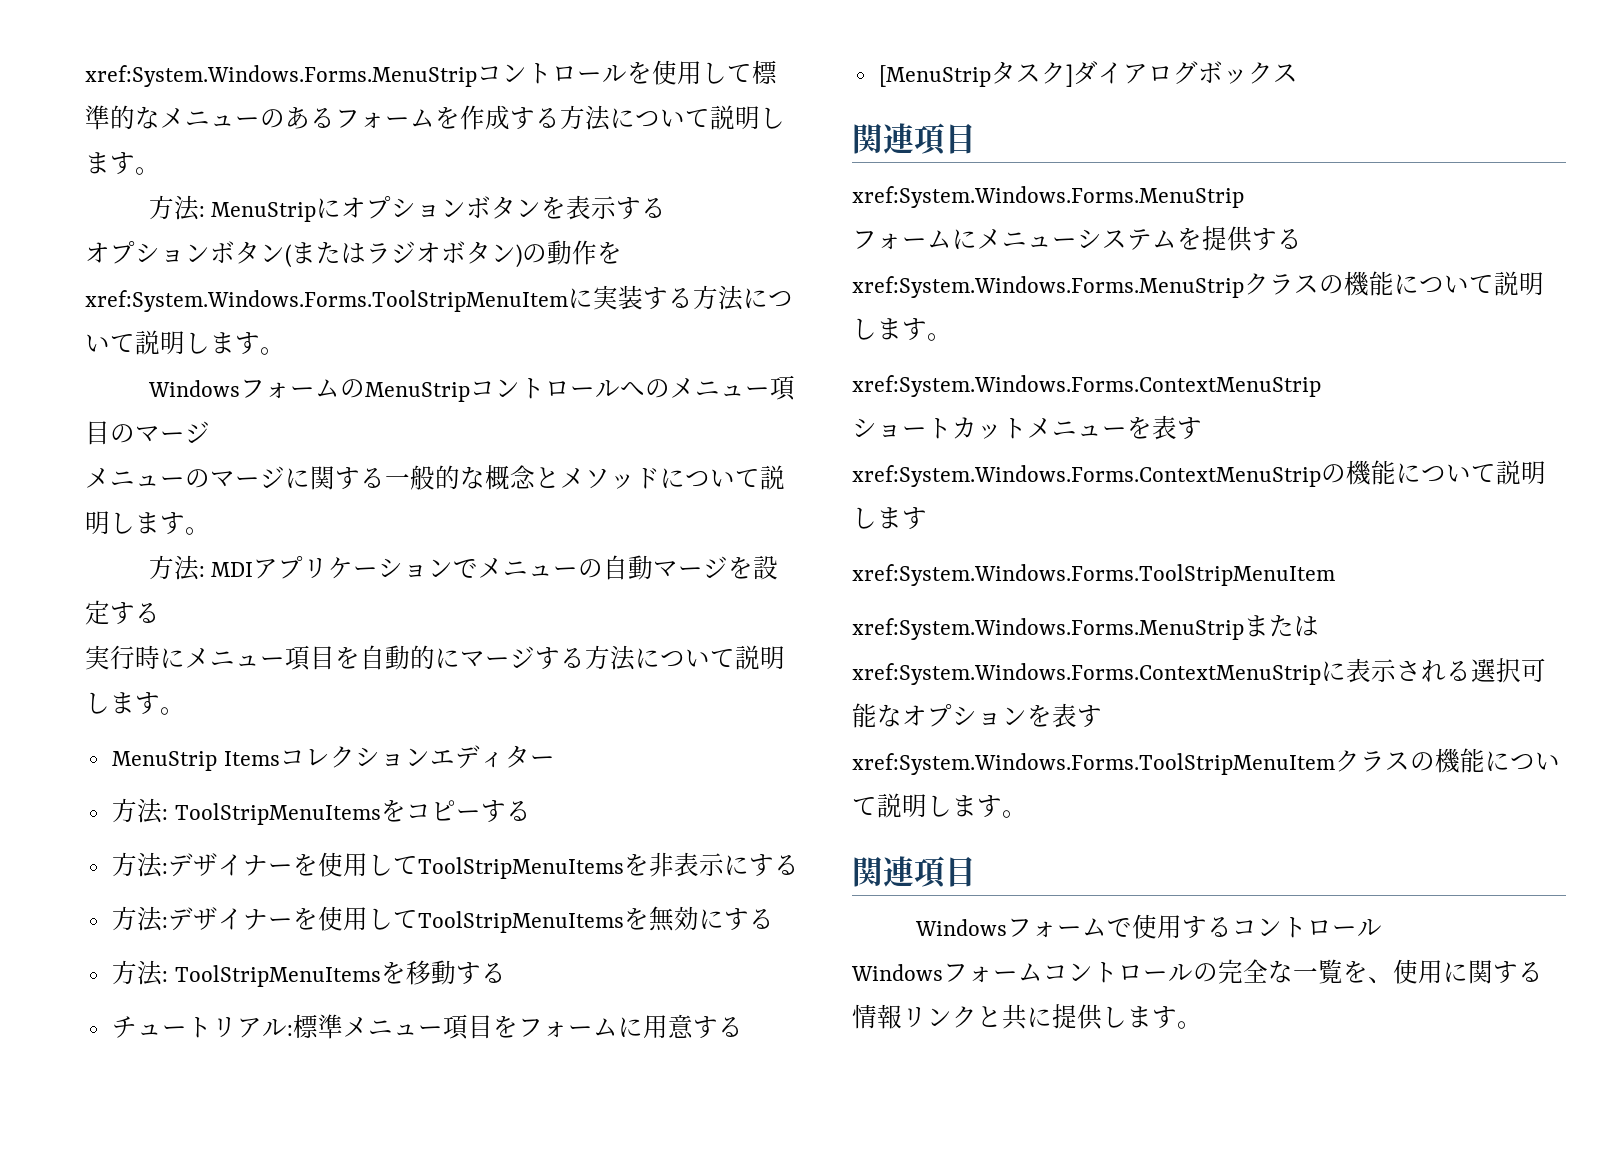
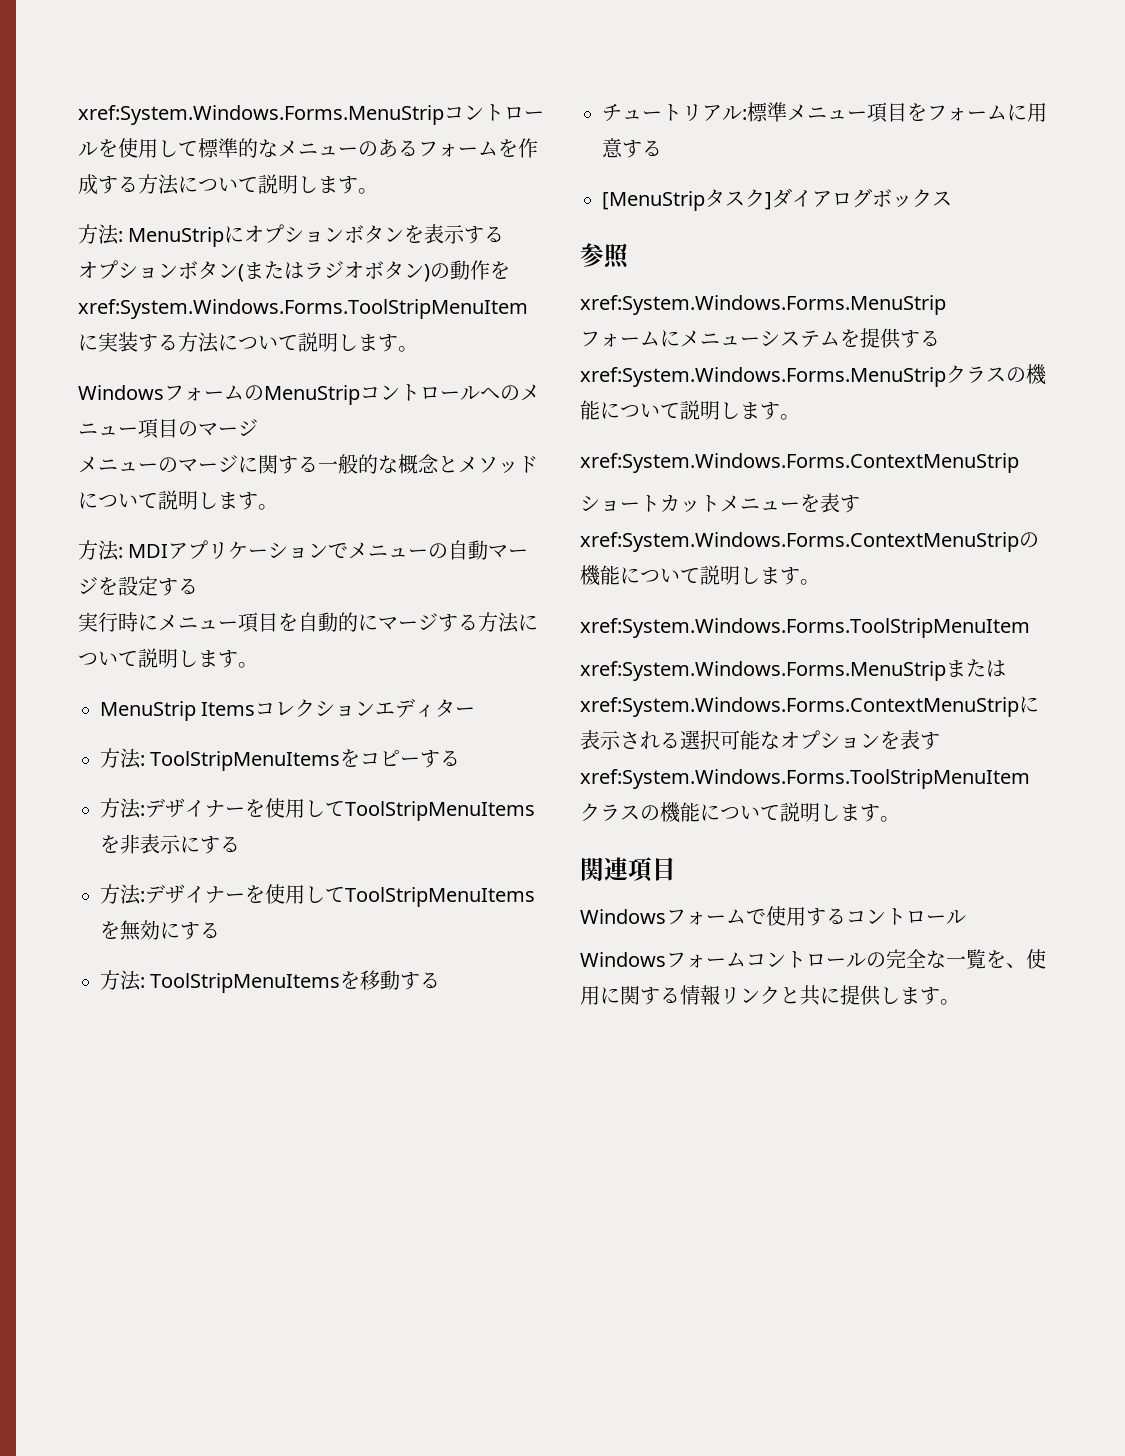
  [MenuStripタスク]ダイアログボックス
- 関連項目
+ 参照
- ショートカットメニューを表すxref:System.Windows.Forms.ContextMenuStripの機能について説明します
+ ショートカットメニューを表すxref:System.Windows.Forms.ContextMenuStripの機能について説明します。

